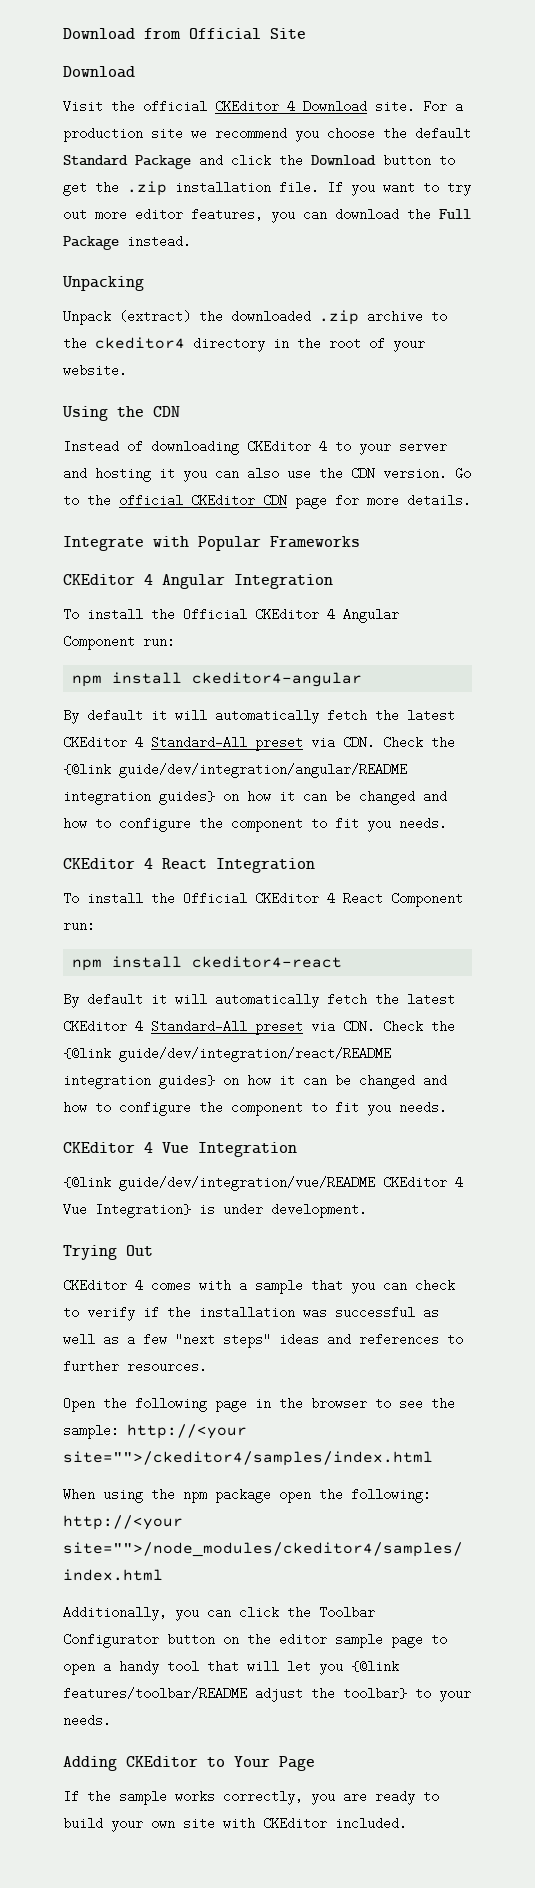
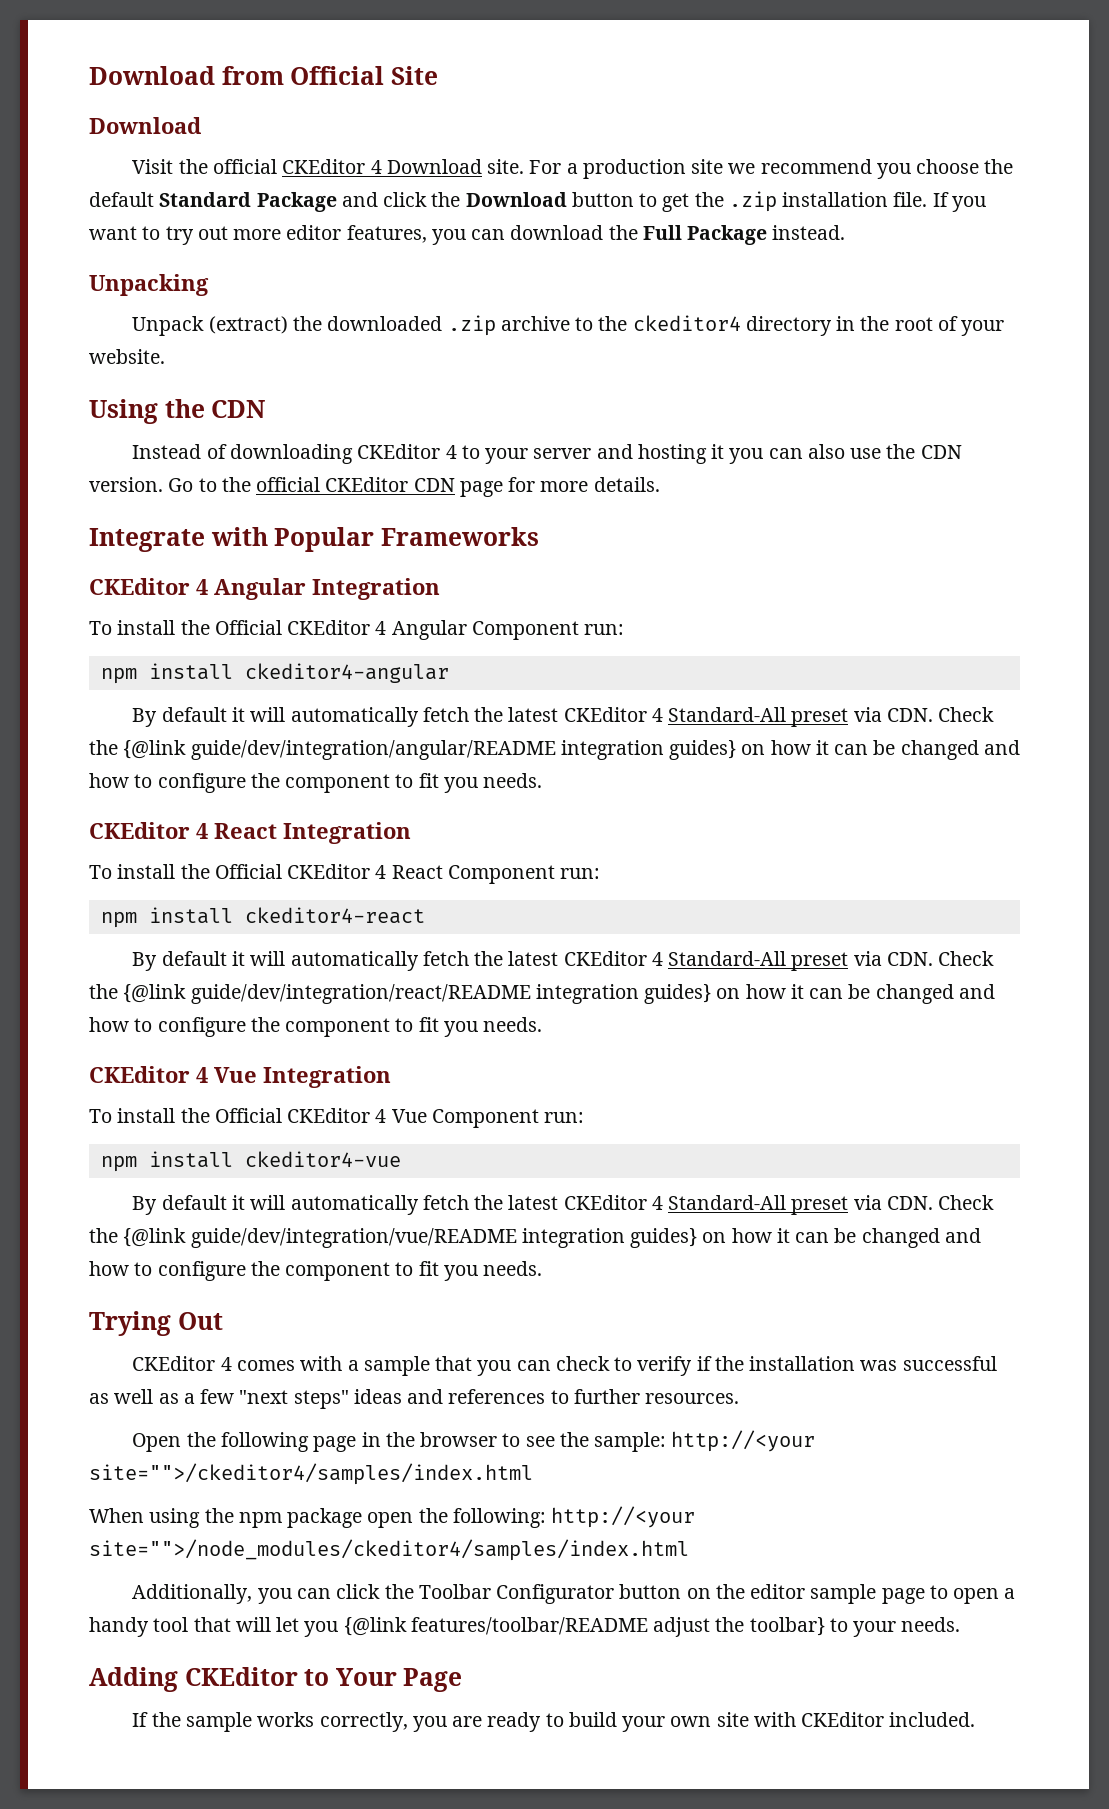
- {@link guide/dev/integration/vue/README CKEditor 4 Vue Integration} is under development.
+ To install the Official CKEditor 4 Vue Component run:
+ npm install ckeditor4-vue
+ By default it will automatically fetch the latest CKEditor 4 Standard-All preset via CDN. Check the {@link guide/dev/integration/vue/README integration guides} on how it can be changed and how to configure the component to fit you needs.

